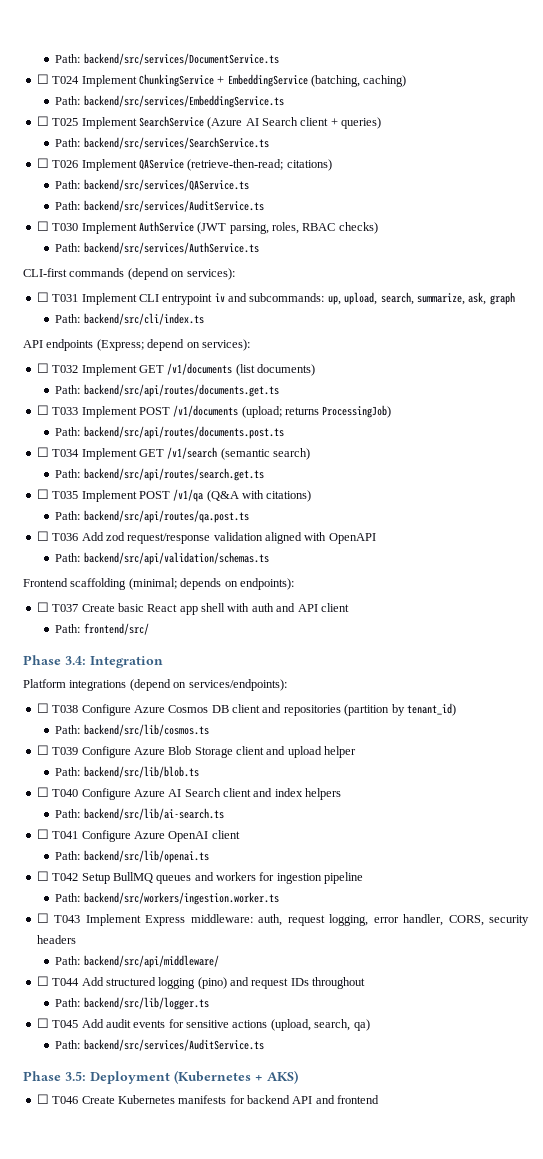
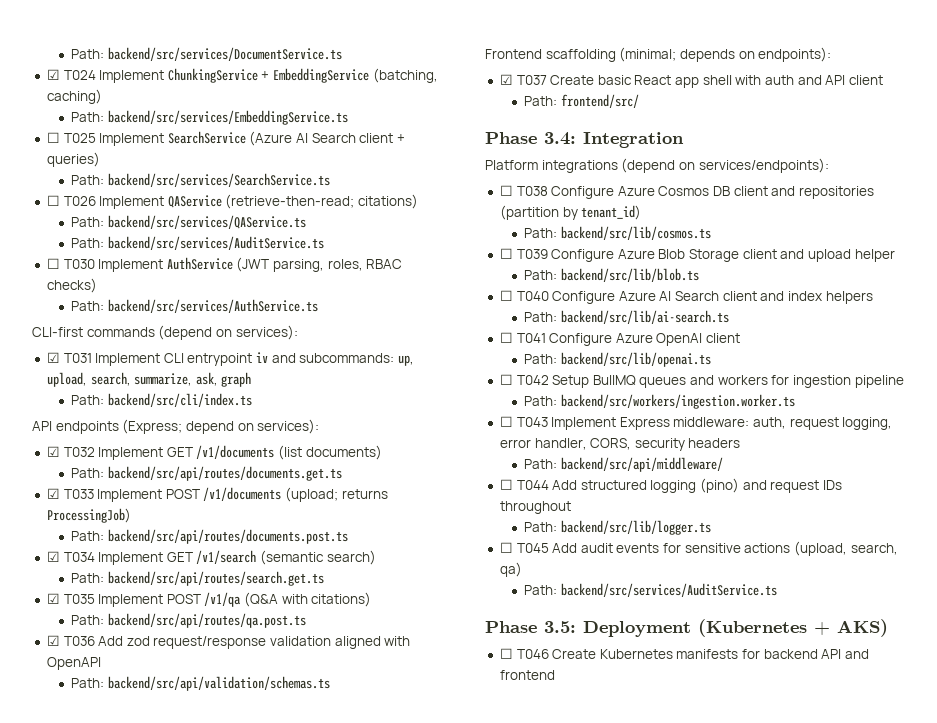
- ☐ T024 Implement ChunkingService + EmbeddingService (batching, caching)
+ ☑ T024 Implement ChunkingService + EmbeddingService (batching, caching)
- ☐ T031 Implement CLI entrypoint iv and subcommands: up, upload, search, summarize, ask, graph
+ ☑ T031 Implement CLI entrypoint iv and subcommands: up, upload, search, summarize, ask, graph
- ☐ T032 Implement GET /v1/documents (list documents)
+ ☑ T032 Implement GET /v1/documents (list documents)
- ☐ T033 Implement POST /v1/documents (upload; returns ProcessingJob)
+ ☑ T033 Implement POST /v1/documents (upload; returns ProcessingJob)
- ☐ T034 Implement GET /v1/search (semantic search)
+ ☑ T034 Implement GET /v1/search (semantic search)
- ☐ T035 Implement POST /v1/qa (Q&A with citations)
+ ☑ T035 Implement POST /v1/qa (Q&A with citations)
- ☐ T036 Add zod request/response validation aligned with OpenAPI
+ ☑ T036 Add zod request/response validation aligned with OpenAPI
- ☐ T037 Create basic React app shell with auth and API client
+ ☑ T037 Create basic React app shell with auth and API client

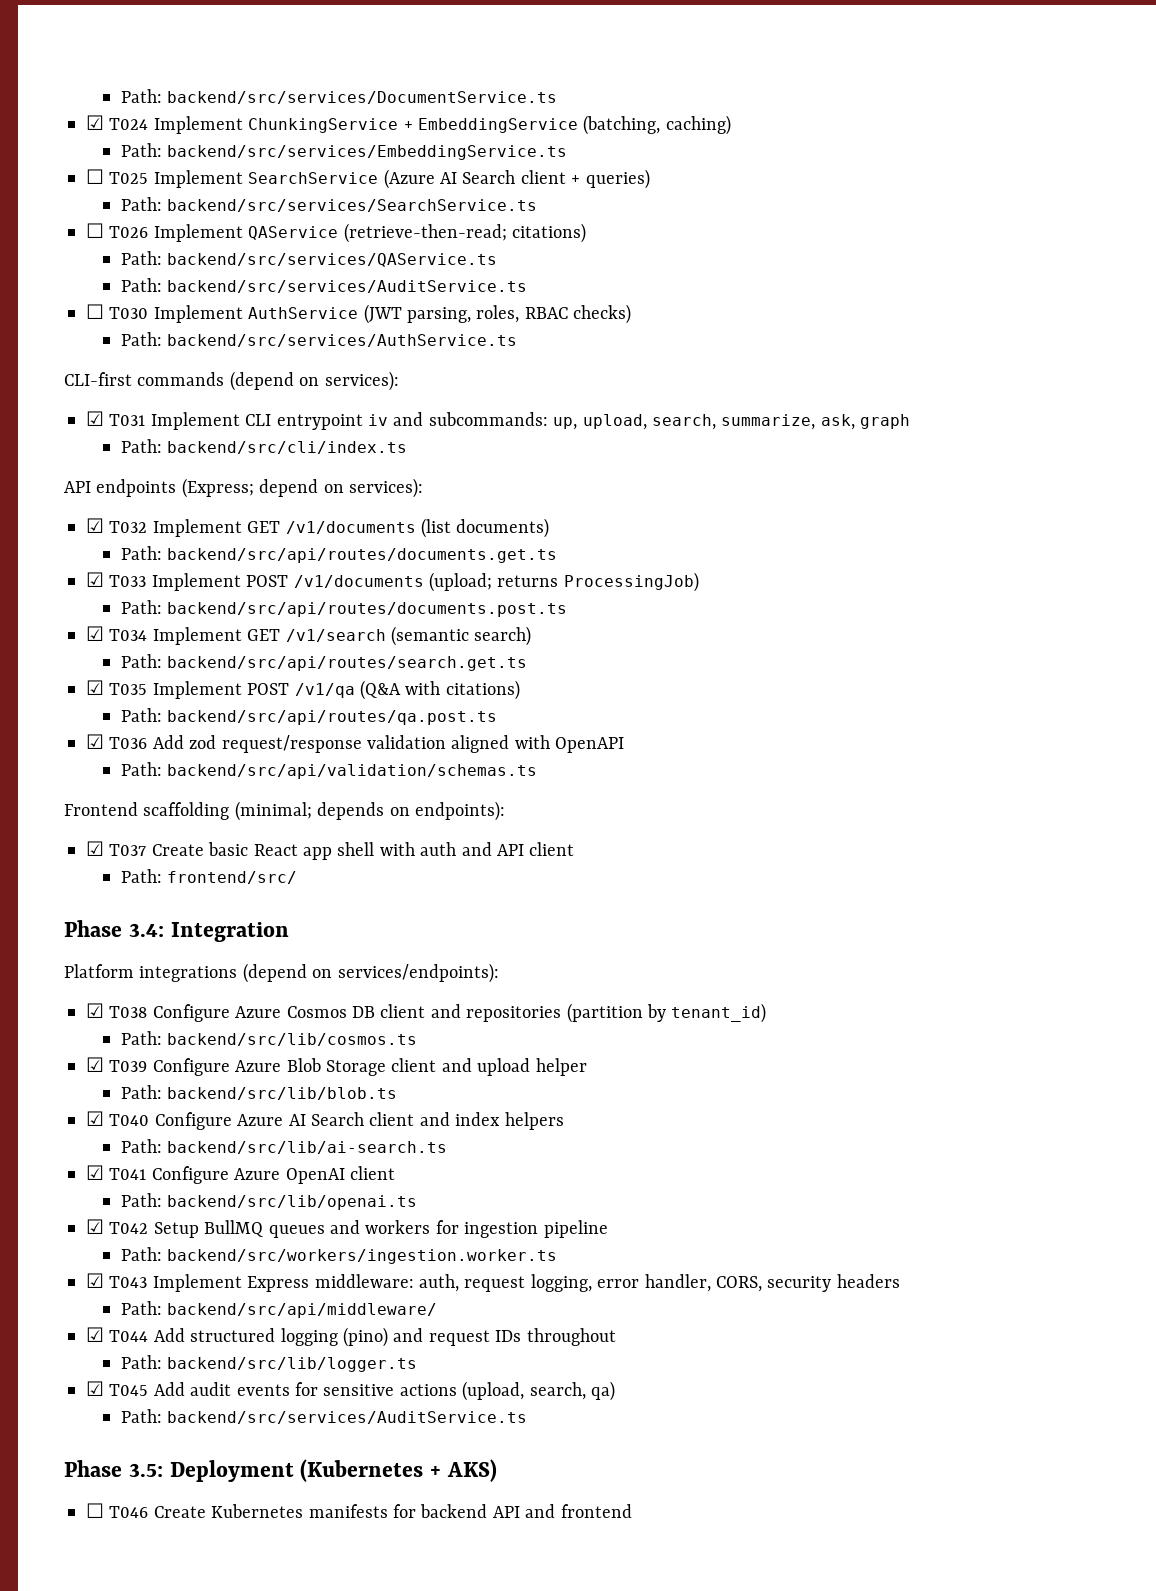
- ☐ T038 Configure Azure Cosmos DB client and repositories (partition by tenant_id)
+ ☑ T038 Configure Azure Cosmos DB client and repositories (partition by tenant_id)
- ☐ T039 Configure Azure Blob Storage client and upload helper
+ ☑ T039 Configure Azure Blob Storage client and upload helper
- ☐ T040 Configure Azure AI Search client and index helpers
+ ☑ T040 Configure Azure AI Search client and index helpers
- ☐ T041 Configure Azure OpenAI client
+ ☑ T041 Configure Azure OpenAI client
- ☐ T042 Setup BullMQ queues and workers for ingestion pipeline
+ ☑ T042 Setup BullMQ queues and workers for ingestion pipeline
- ☐ T043 Implement Express middleware: auth, request logging, error handler, CORS, security headers
+ ☑ T043 Implement Express middleware: auth, request logging, error handler, CORS, security headers
- ☐ T044 Add structured logging (pino) and request IDs throughout
+ ☑ T044 Add structured logging (pino) and request IDs throughout
- ☐ T045 Add audit events for sensitive actions (upload, search, qa)
+ ☑ T045 Add audit events for sensitive actions (upload, search, qa)

